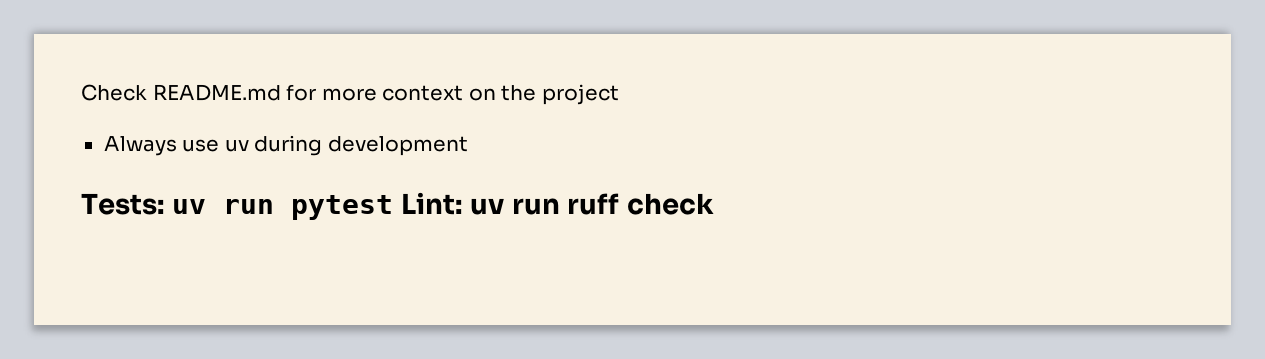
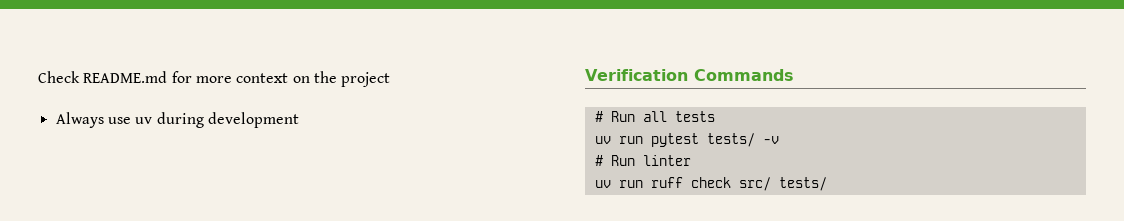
- Tests: uv run pytest Lint: uv run ruff check
+ Verification Commands
+ # Run all tests
+ uv run pytest tests/ -v
+ # Run linter
+ uv run ruff check src/ tests/

